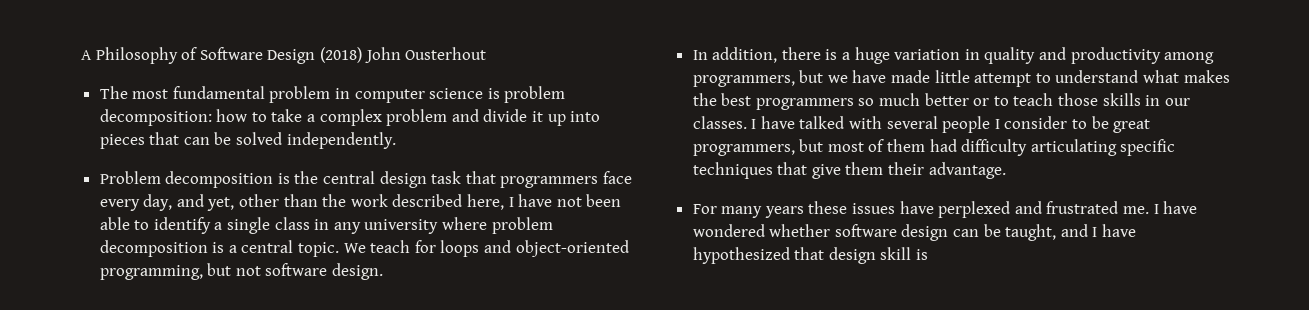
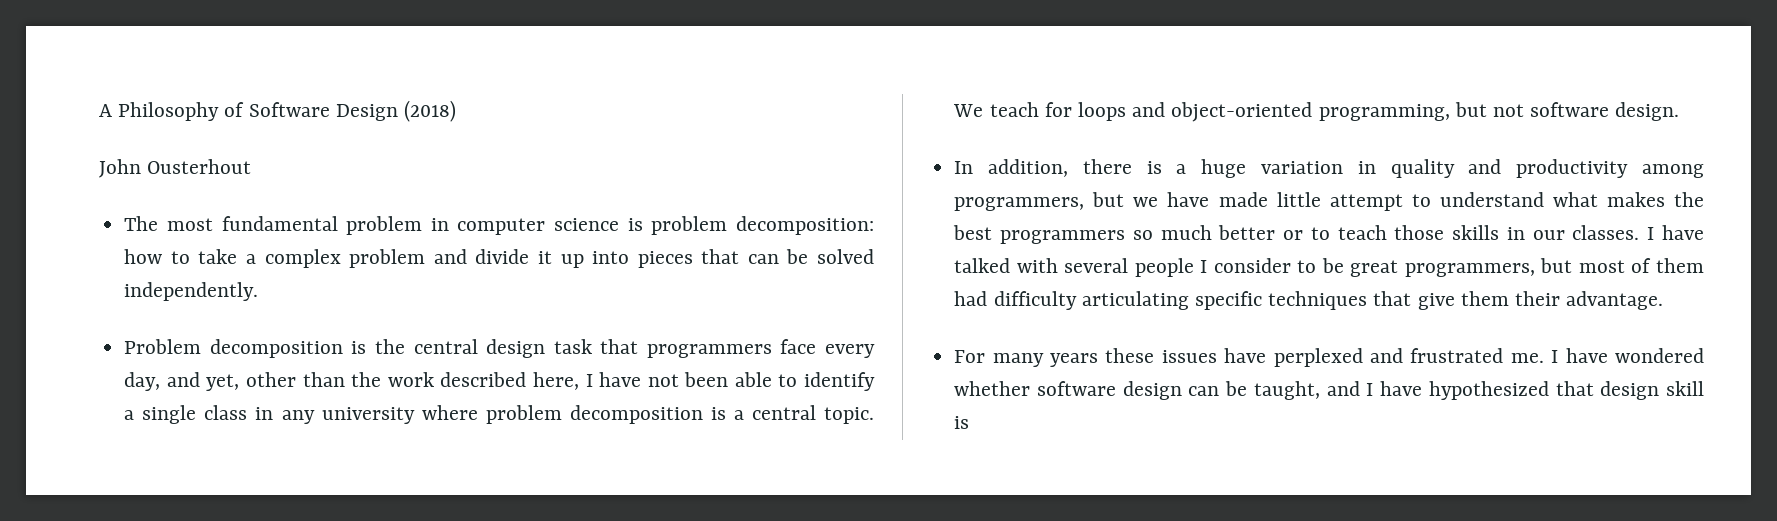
- A Philosophy of Software Design (2018) John Ousterhout
+ A Philosophy of Software Design (2018)
+ John Ousterhout

